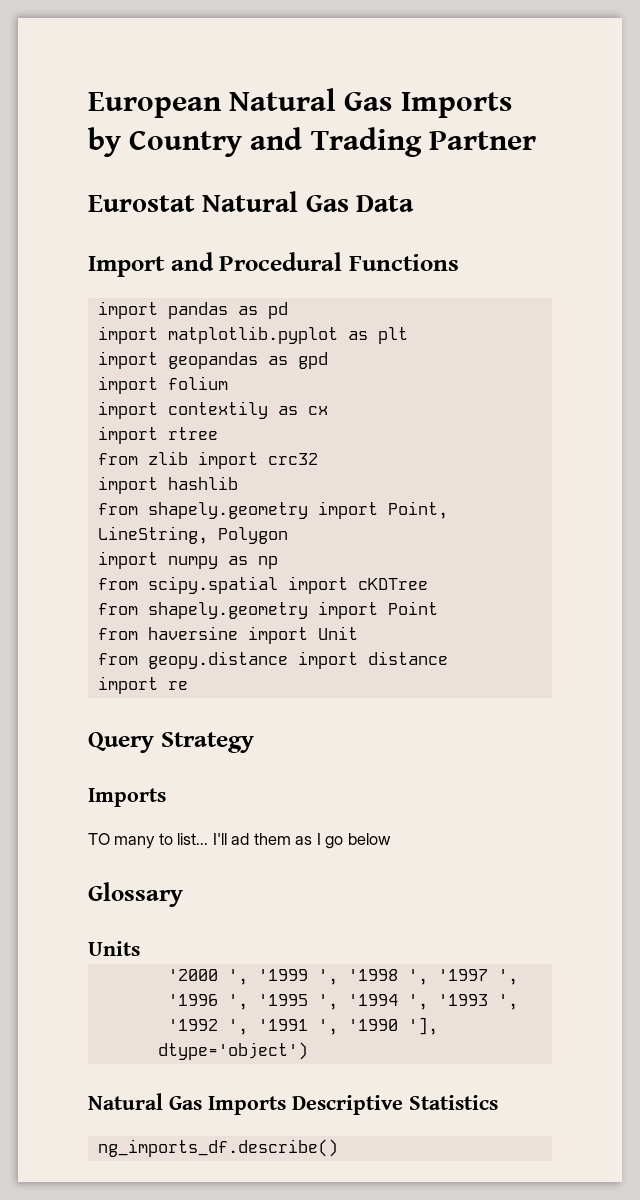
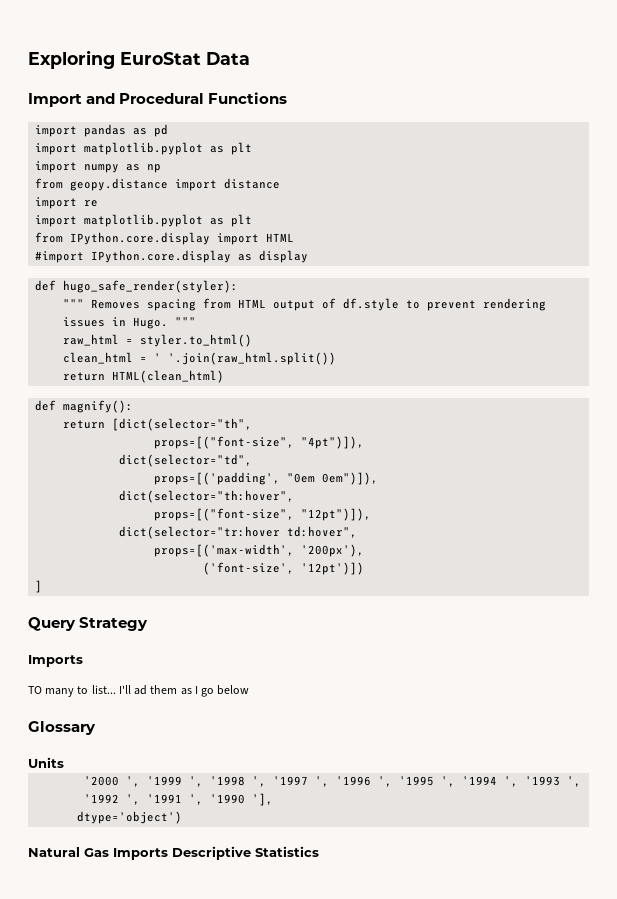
- European Natural Gas Imports by Country and Trading Partner
- Eurostat Natural Gas Data
+ Exploring EuroStat Data
- import geopandas as gpd
- import folium
- import contextily as cx
- import rtree
- from zlib import crc32
- import hashlib
- from shapely.geometry import Point, LineString, Polygon
  import numpy as np
- from scipy.spatial import cKDTree
- from shapely.geometry import Point
- from haversine import Unit
  import re
+ import matplotlib.pyplot as plt
+ from IPython.core.display import HTML
+ #import IPython.core.display as display
+ def hugo_safe_render(styler):
+ """ Removes spacing from HTML output of df.style to prevent rendering issues in Hugo. """
+ raw_html = styler.to_html()
+ clean_html = ' '.join(raw_html.split())
+ return HTML(clean_html)
+ def magnify():
+ return [dict(selector="th",
+ props=[("font-size", "4pt")]),
+ dict(selector="td",
+ props=[('padding', "0em 0em")]),
+ dict(selector="th:hover",
+ props=[("font-size", "12pt")]),
+ dict(selector="tr:hover td:hover",
+ props=[('max-width', '200px'),
+ ('font-size', '12pt')])
+ ]
- ng_imports_df.describe()

